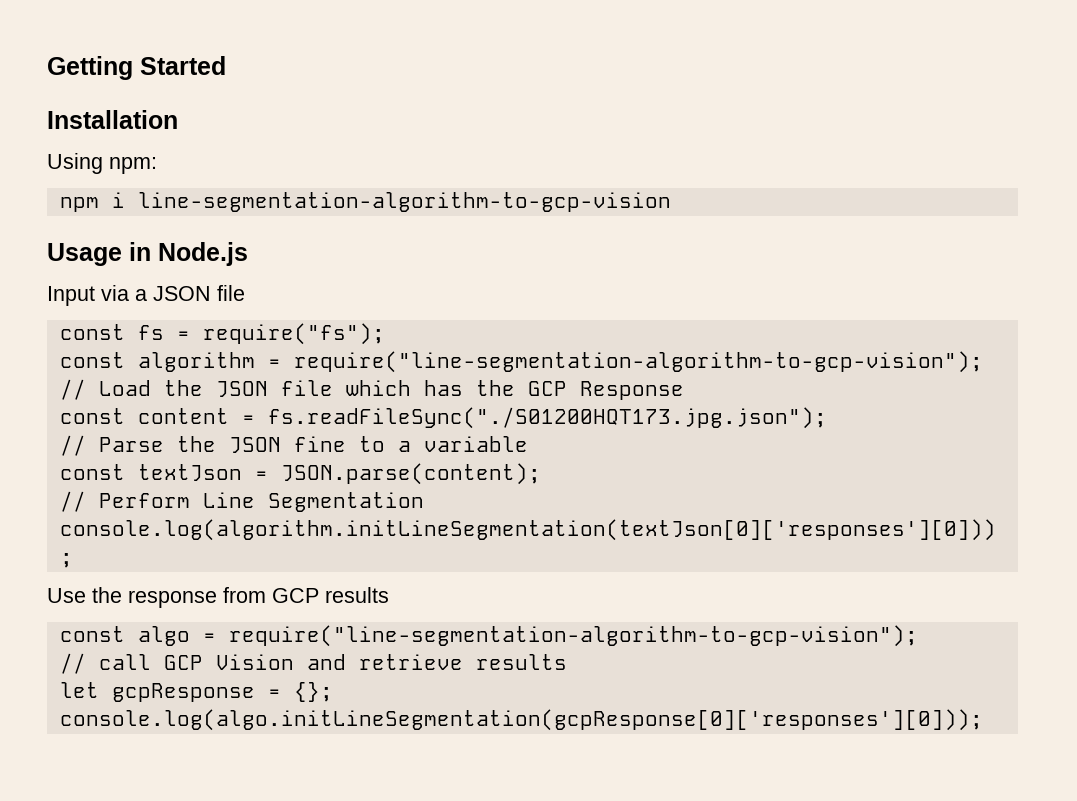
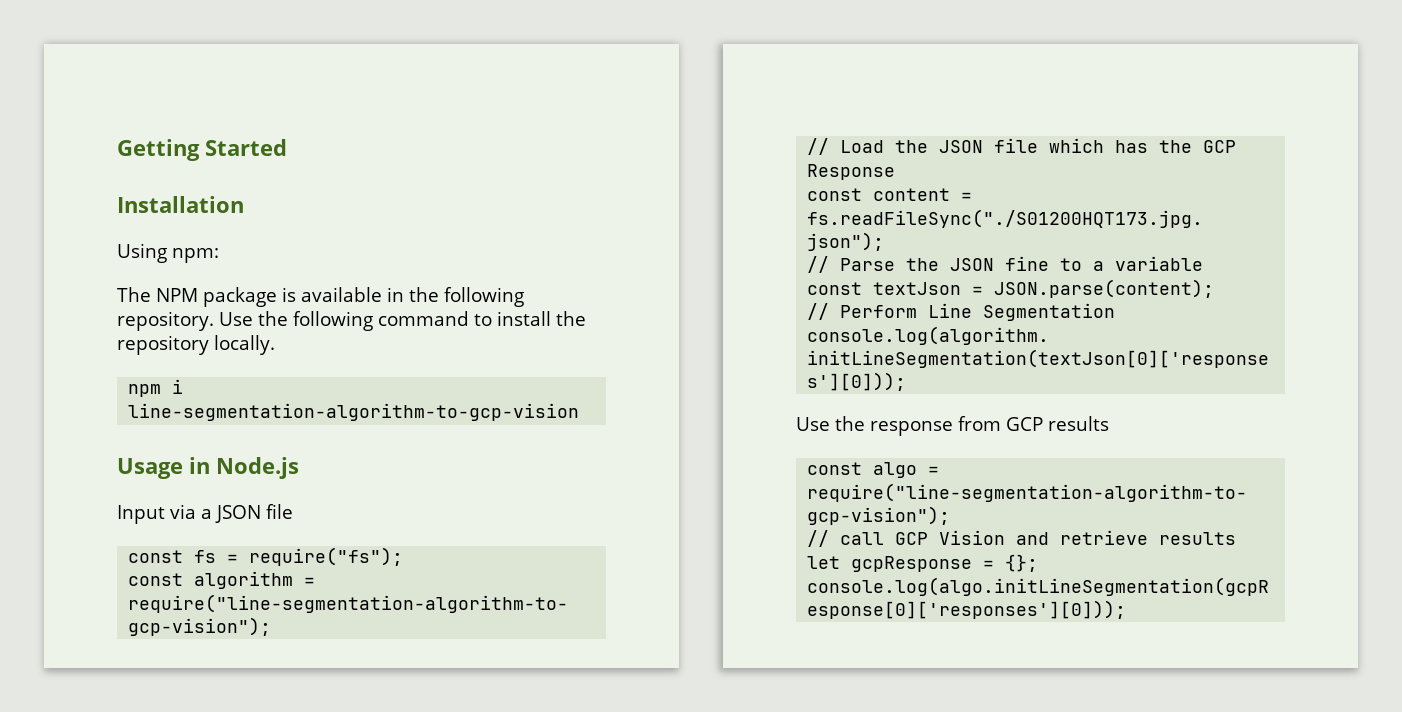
+ The NPM package is available in the following repository. Use the following command to install the repository locally.

